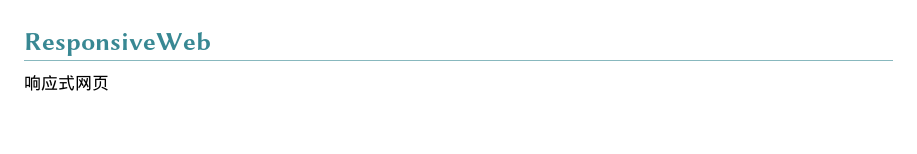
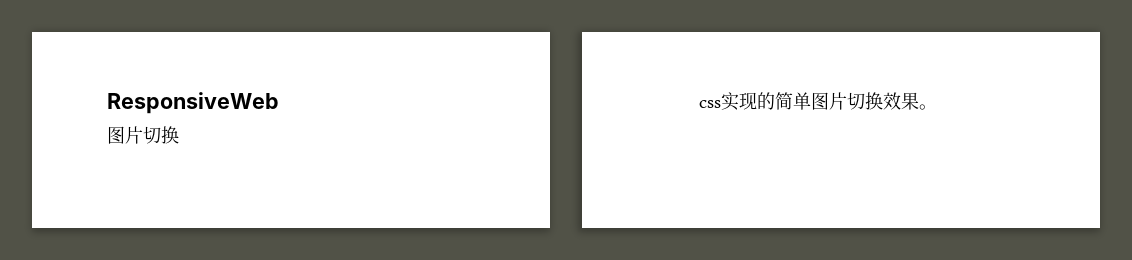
  ResponsiveWeb
- 响应式网页
+ 图片切换
+ css实现的简单图片切换效果。

